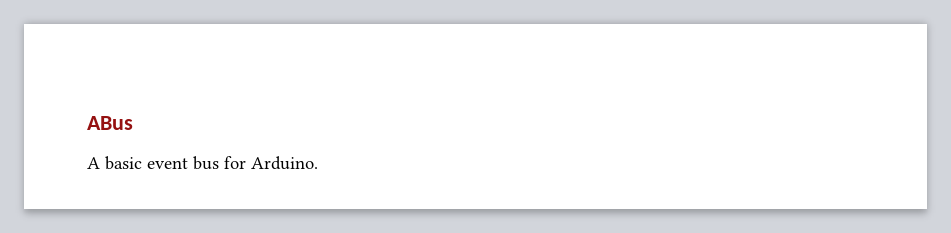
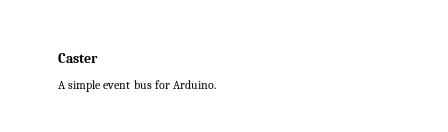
- ABus
+ Caster
- A basic event bus for Arduino.
+ A simple event bus for Arduino.

